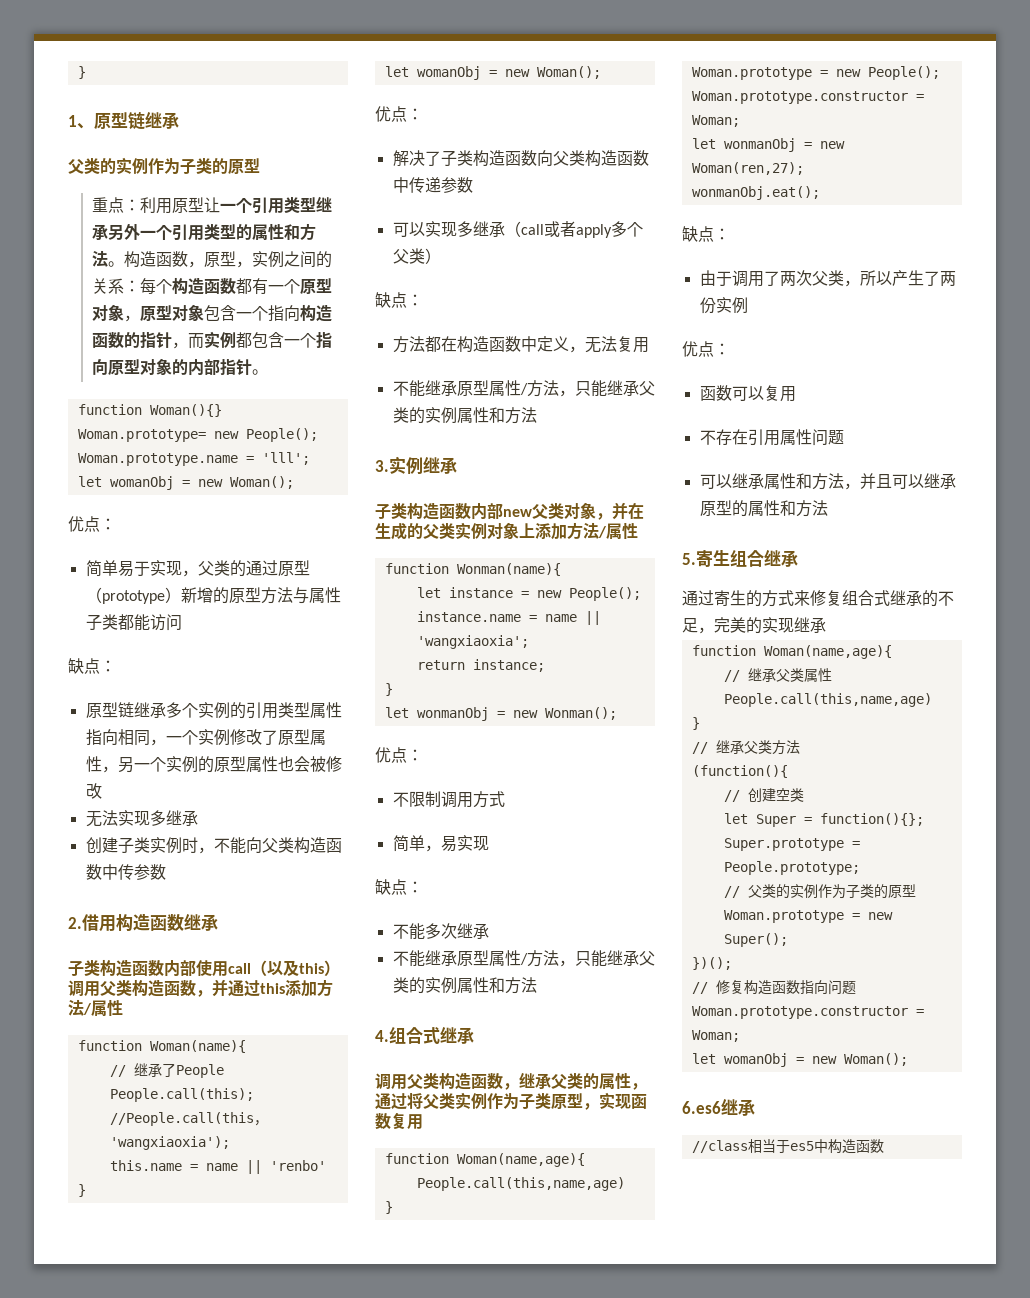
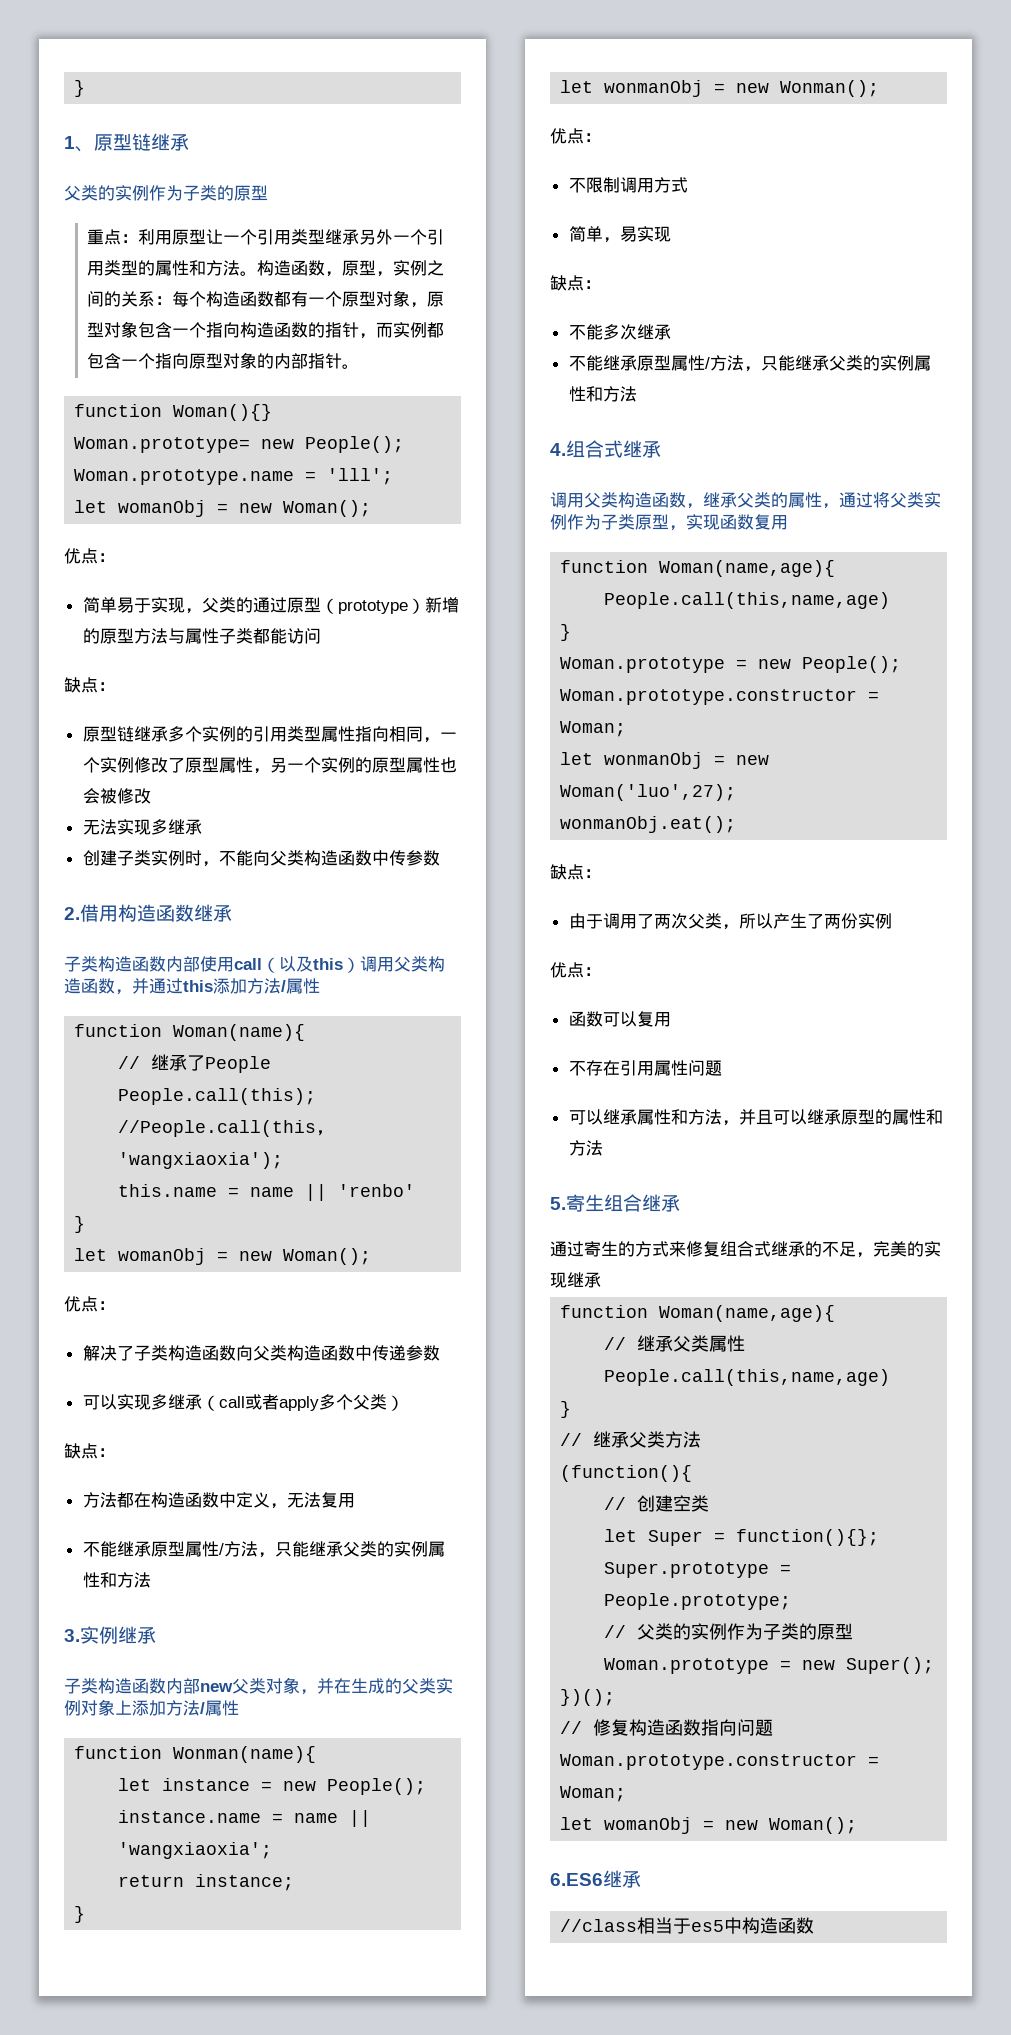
- let wonmanObj = new Woman(ren,27);
+ let wonmanObj = new Woman('luo',27);
- 6.es6继承
+ 6.ES6继承

